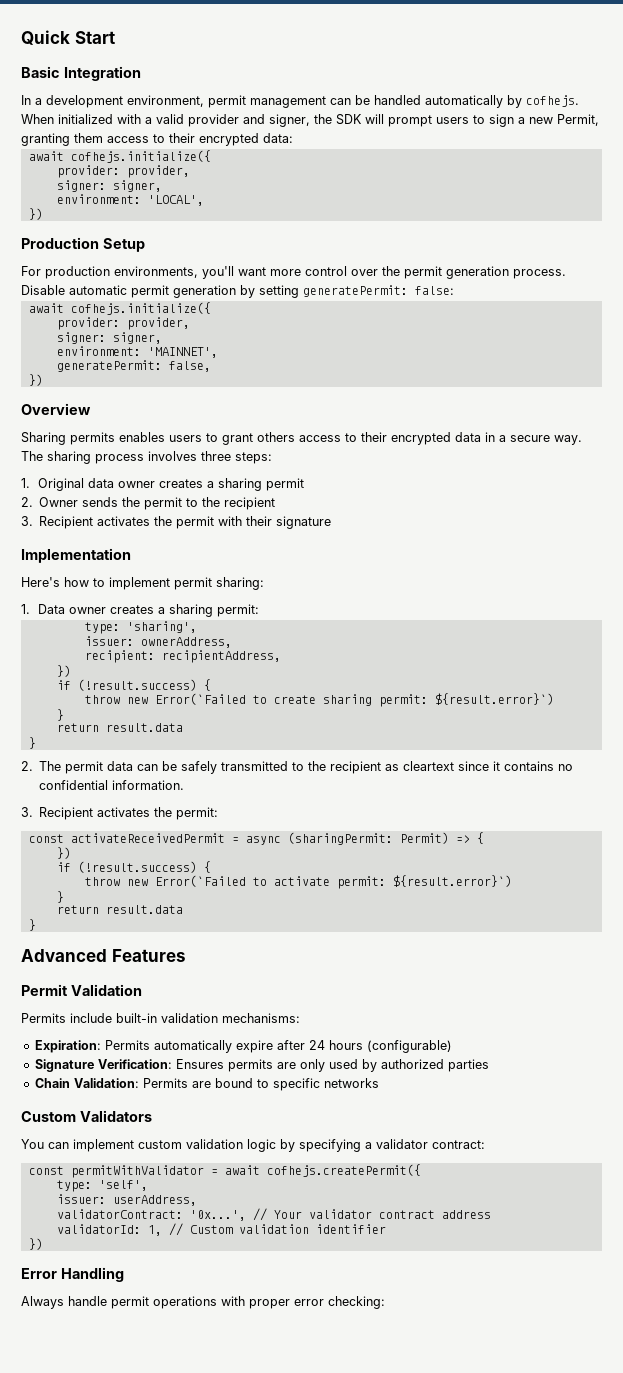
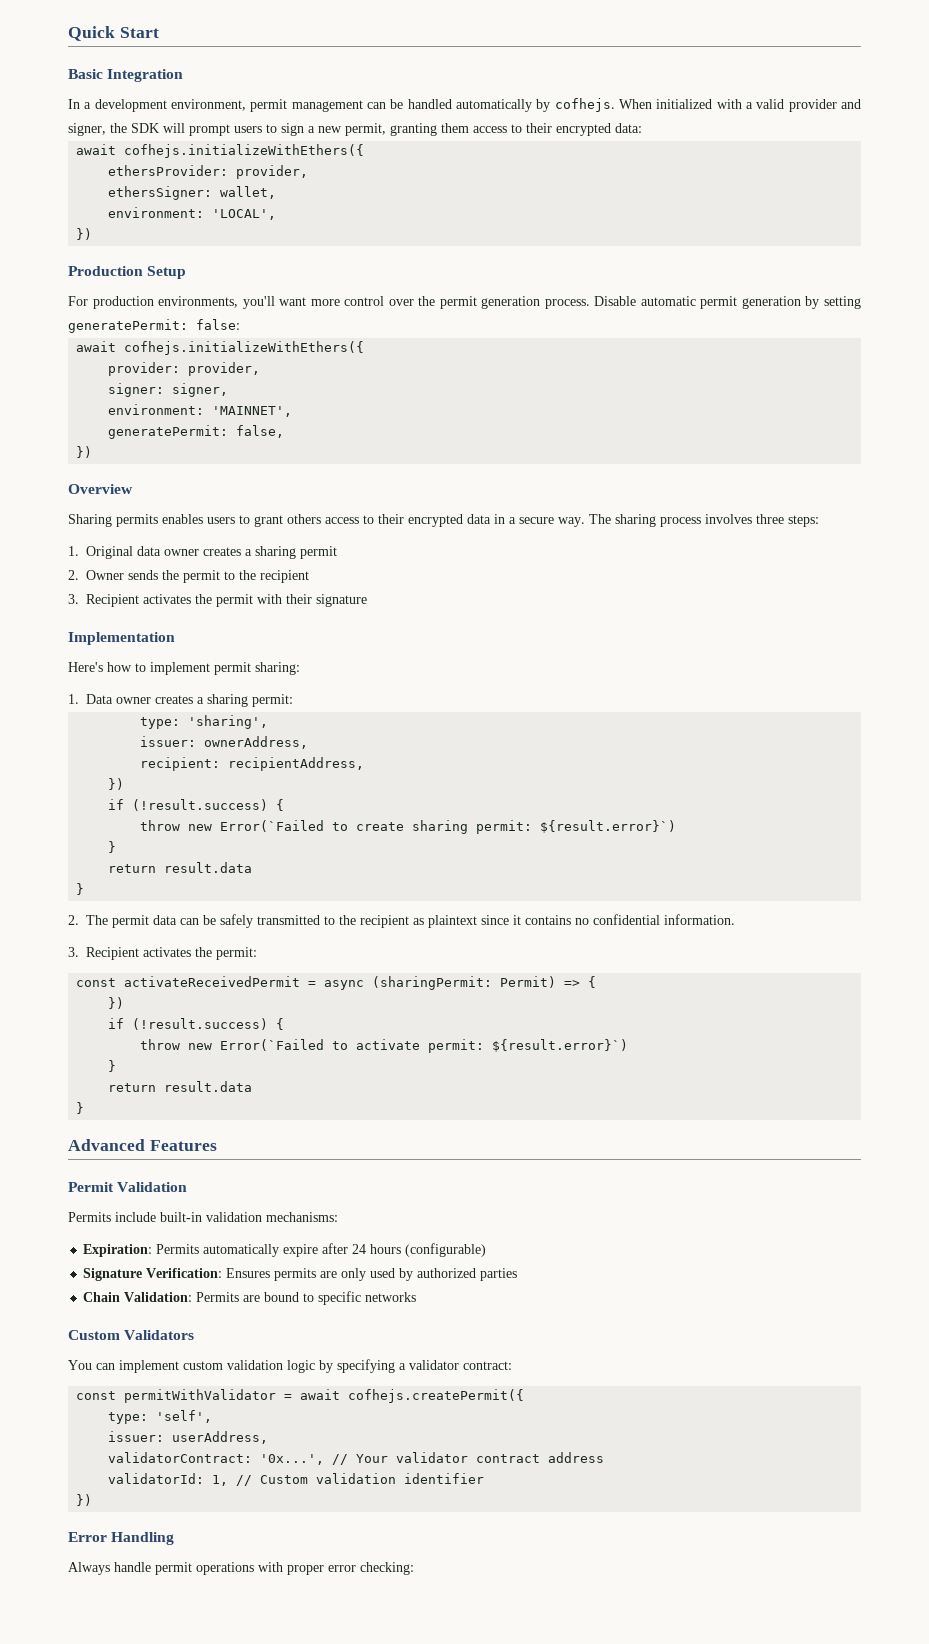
- When initialized with a valid provider and signer, the SDK will prompt users to sign a new Permit, granting them access to their encrypted data:
- await cofhejs.initialize({
- provider: provider,
- signer: signer,
+ When initialized with a valid provider and signer, the SDK will prompt users to sign a new permit, granting them access to their encrypted data:
+ await cofhejs.initializeWithEthers({
+ ethersProvider: provider,
+ ethersSigner: wallet,
  Disable automatic permit generation by setting generatePermit: false:
- await cofhejs.initialize({
+ await cofhejs.initializeWithEthers({
- 2. The permit data can be safely transmitted to the recipient as cleartext since it contains no confidential information.
+ 2. The permit data can be safely transmitted to the recipient as plaintext since it contains no confidential information.

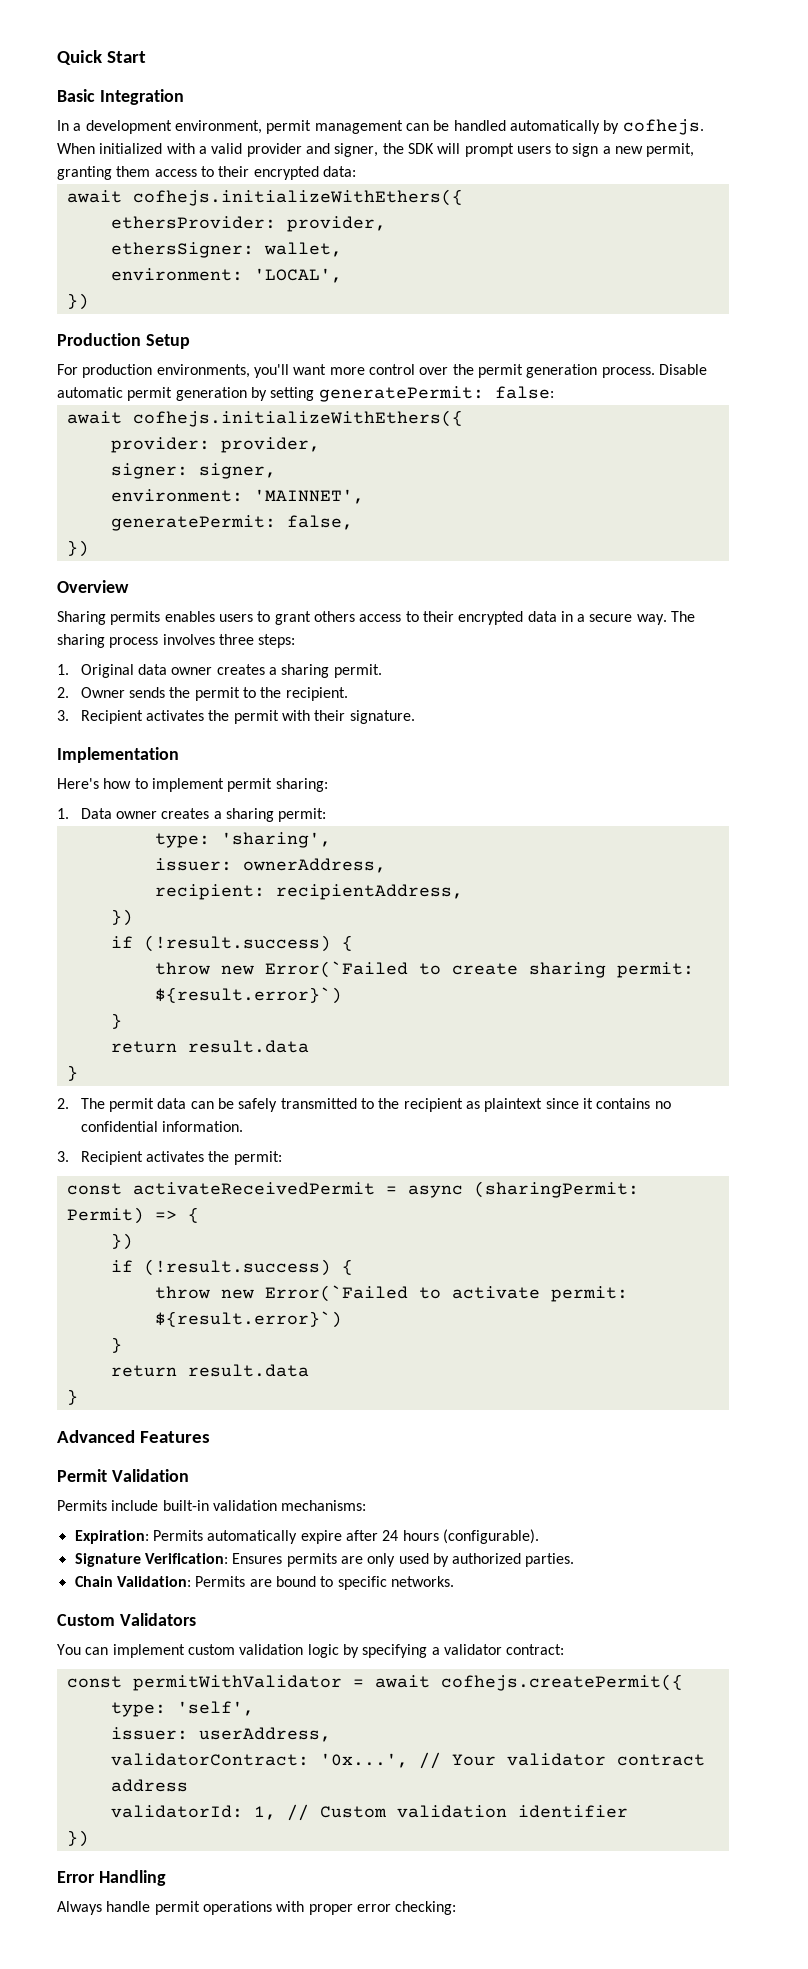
- 1. Original data owner creates a sharing permit
+ 1. Original data owner creates a sharing permit.
- 2. Owner sends the permit to the recipient
+ 2. Owner sends the permit to the recipient.
- 3. Recipient activates the permit with their signature
+ 3. Recipient activates the permit with their signature.
- Expiration: Permits automatically expire after 24 hours (configurable)
+ Expiration: Permits automatically expire after 24 hours (configurable).
- Signature Verification: Ensures permits are only used by authorized parties
+ Signature Verification: Ensures permits are only used by authorized parties.
- Chain Validation: Permits are bound to specific networks
+ Chain Validation: Permits are bound to specific networks.

